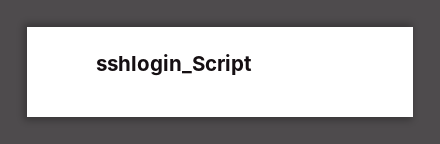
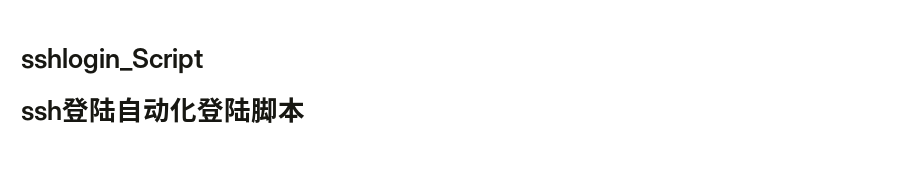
+ ssh登陆自动化登陆脚本

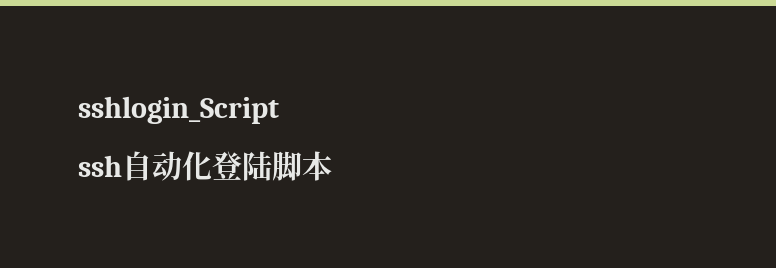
- ssh登陆自动化登陆脚本
+ ssh自动化登陆脚本

